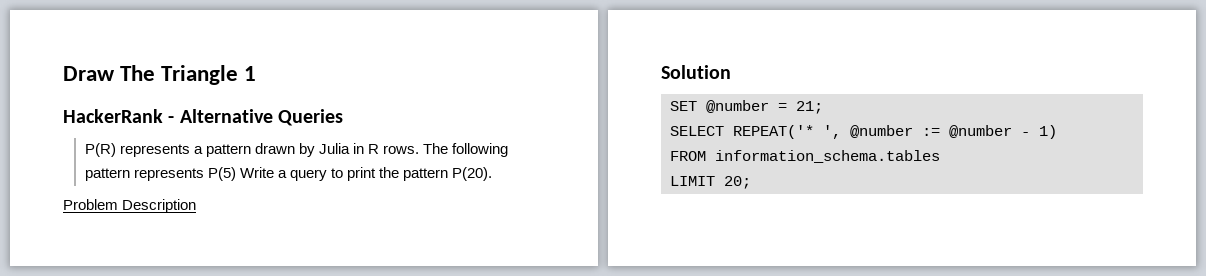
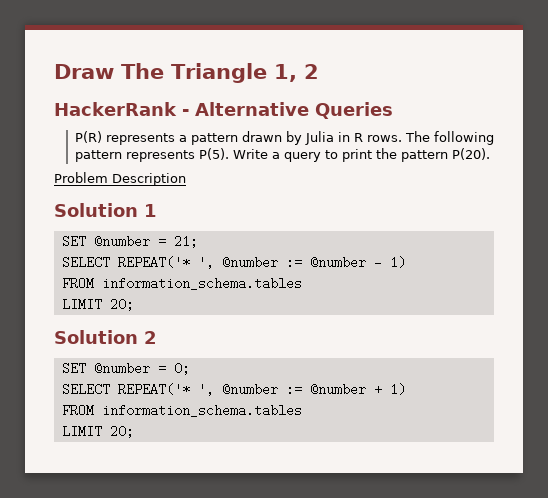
- Draw The Triangle 1
+ Draw The Triangle 1, 2
- The following pattern represents P(5) Write a query to print the pattern P(20).
+ The following pattern represents P(5). Write a query to print the pattern P(20).
- Solution
+ Solution 1
+ Solution 2
+ SET @number = 0;
+ SELECT REPEAT('* ', @number := @number + 1)
+ FROM information_schema.tables
+ LIMIT 20;

